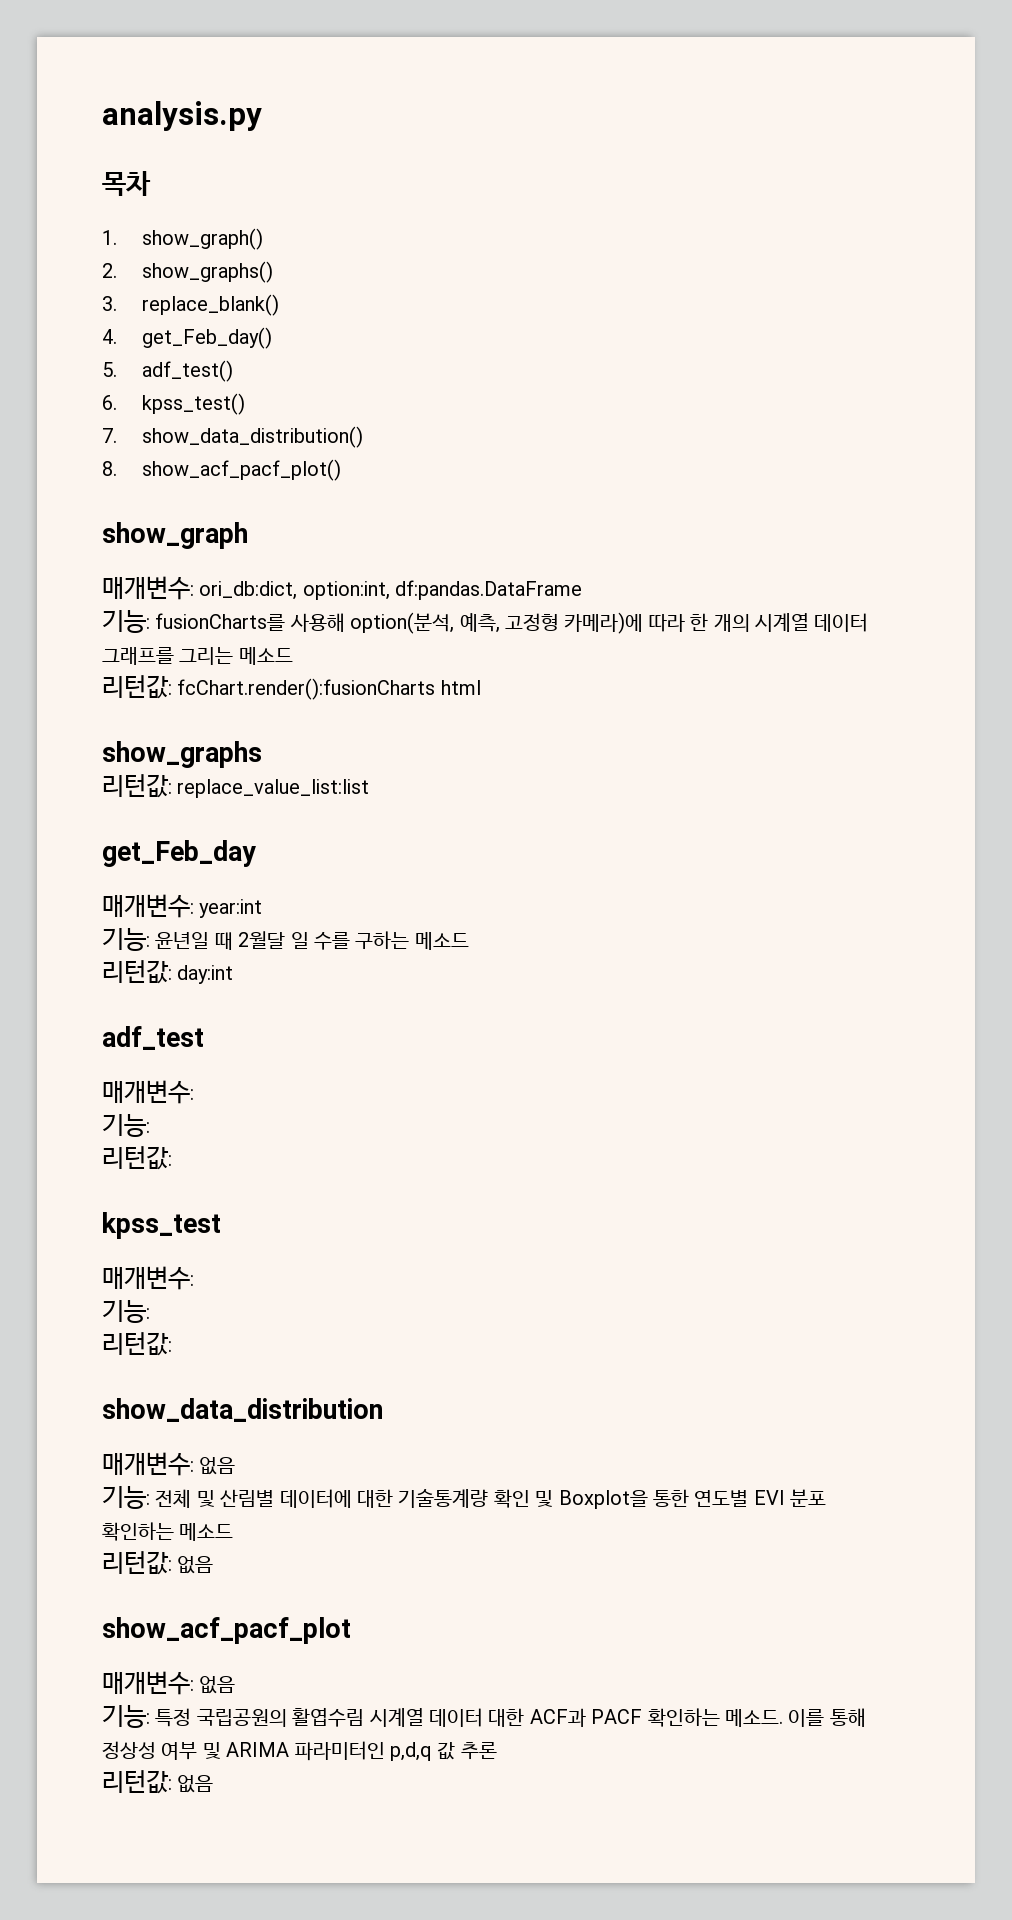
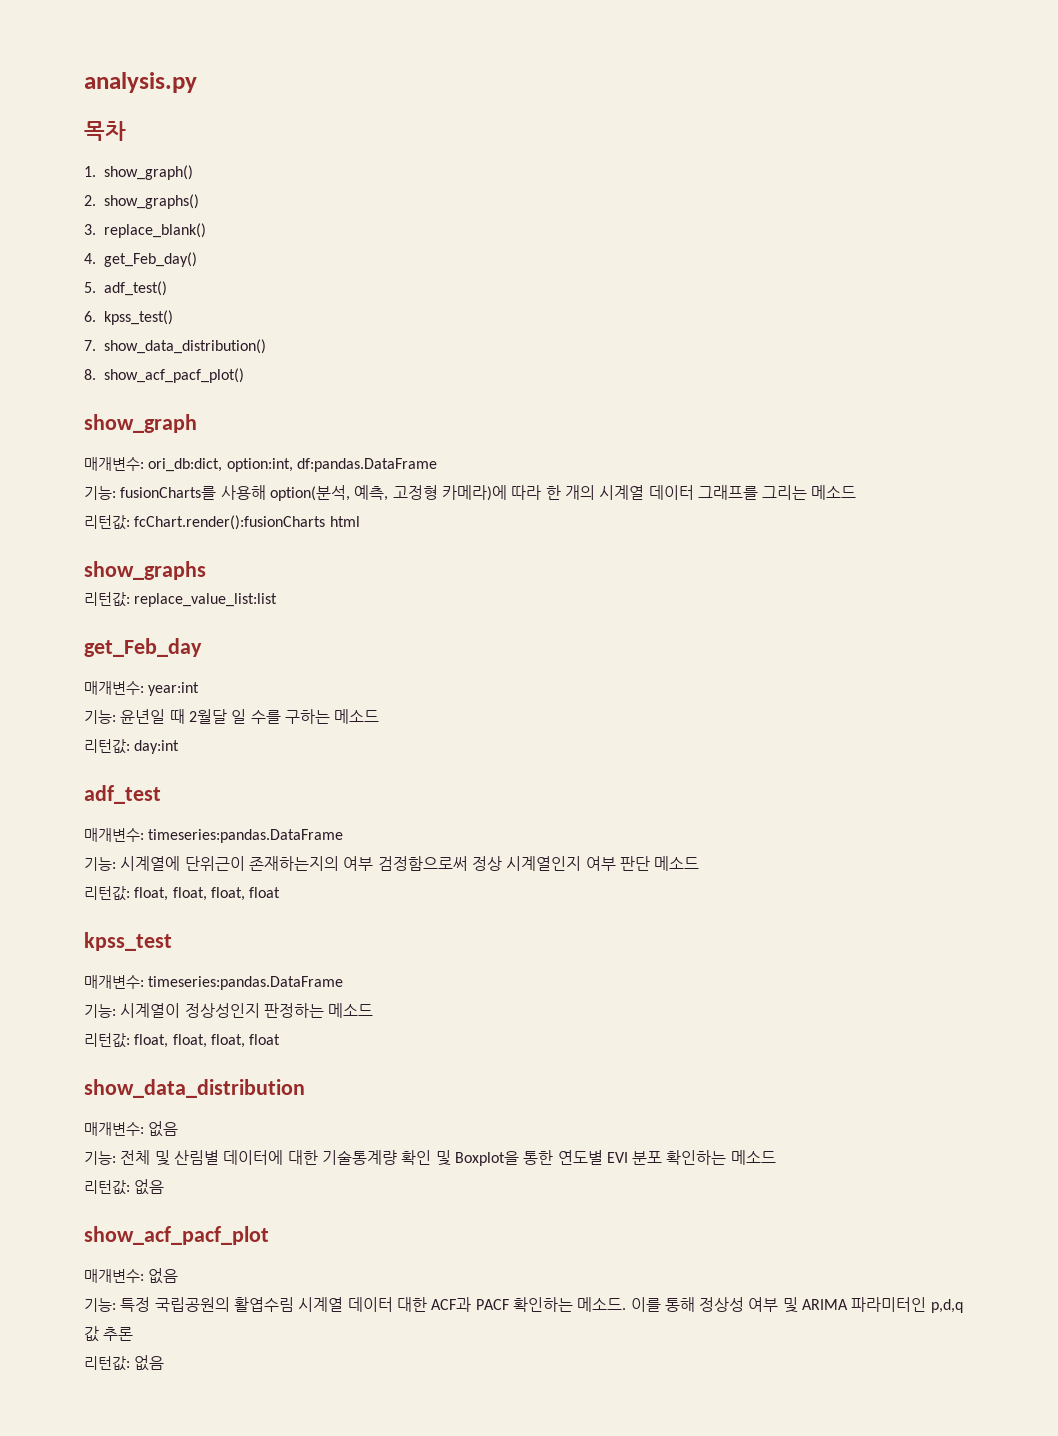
  adf_test
- 매개변수:
- 기능:
- 리턴값:
+ 매개변수: timeseries:pandas.DataFrame
+ 기능: 시계열에 단위근이 존재하는지의 여부 검정함으로써 정상 시계열인지 여부 판단 메소드
+ 리턴값: float, float, float, float
  kpss_test
- 매개변수:
- 기능:
- 리턴값:
+ 매개변수: timeseries:pandas.DataFrame
+ 기능: 시계열이 정상성인지 판정하는 메소드
+ 리턴값: float, float, float, float

